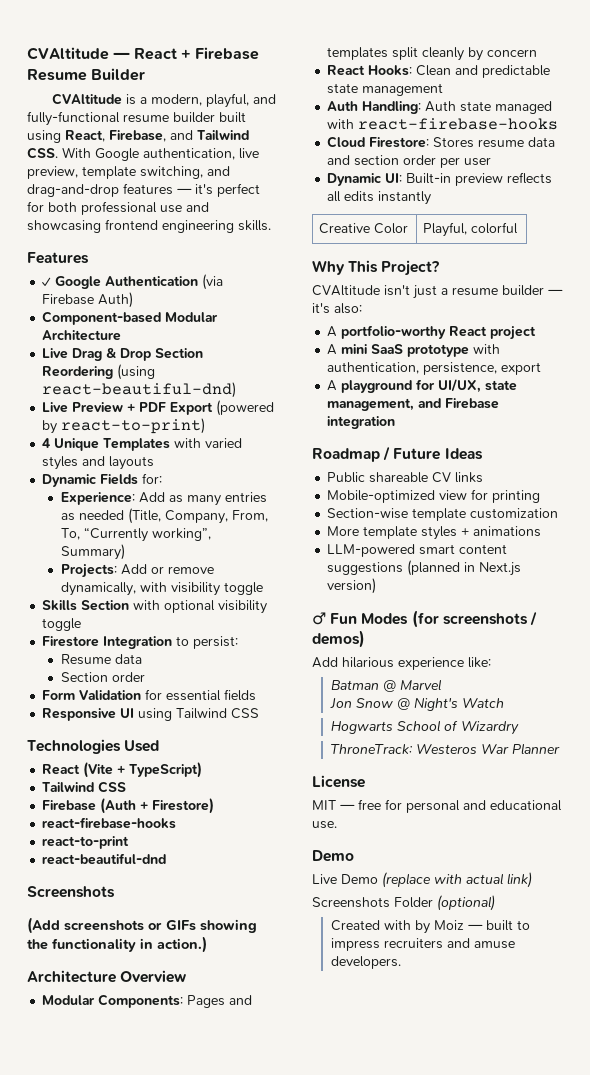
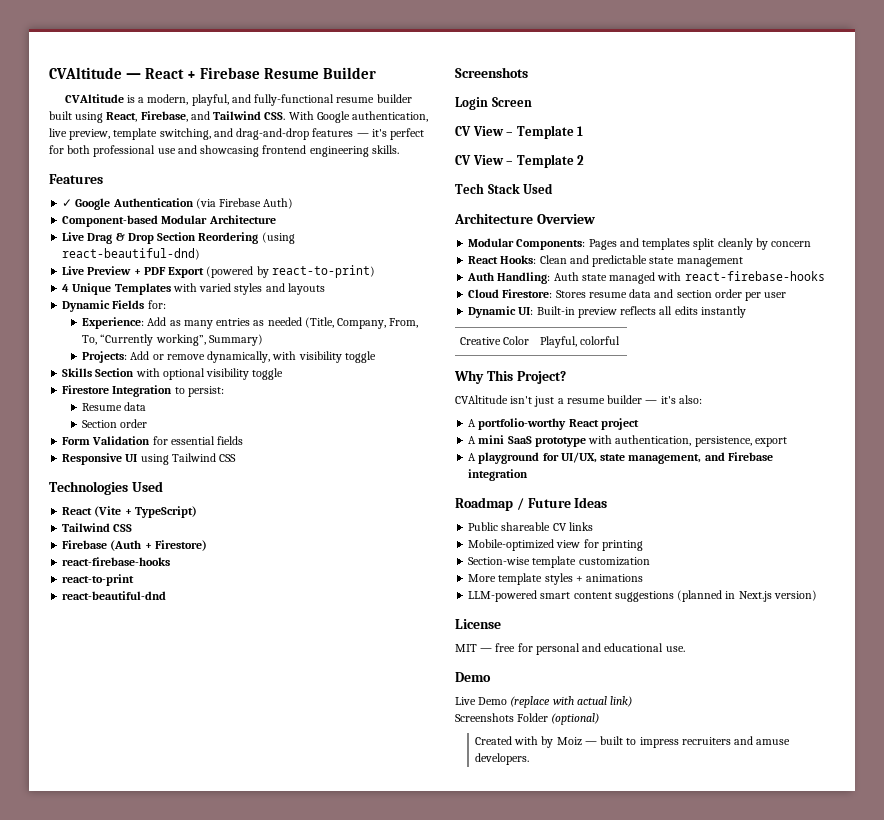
- (Add screenshots or GIFs showing the functionality in action.)
+ Login Screen
+ CV View – Template 1
+ CV View – Template 2
+ Tech Stack Used
- ♂ Fun Modes (for screenshots / demos)
- Add hilarious experience like:
- Batman @ Marvel
- Jon Snow @ Night's Watch
- Hogwarts School of Wizardry
- ThroneTrack: Westeros War Planner

